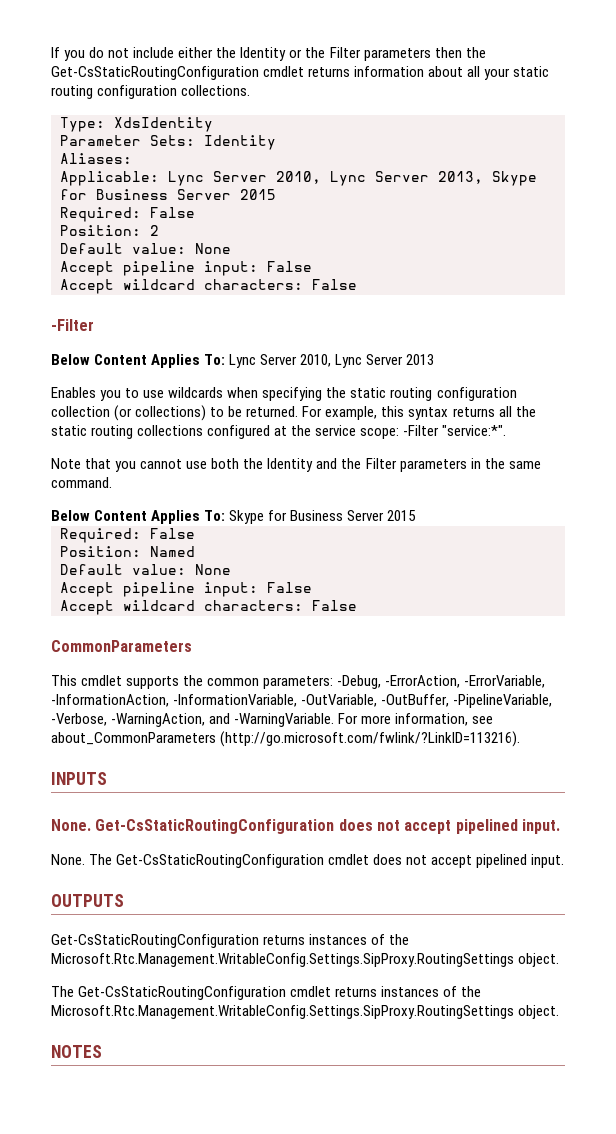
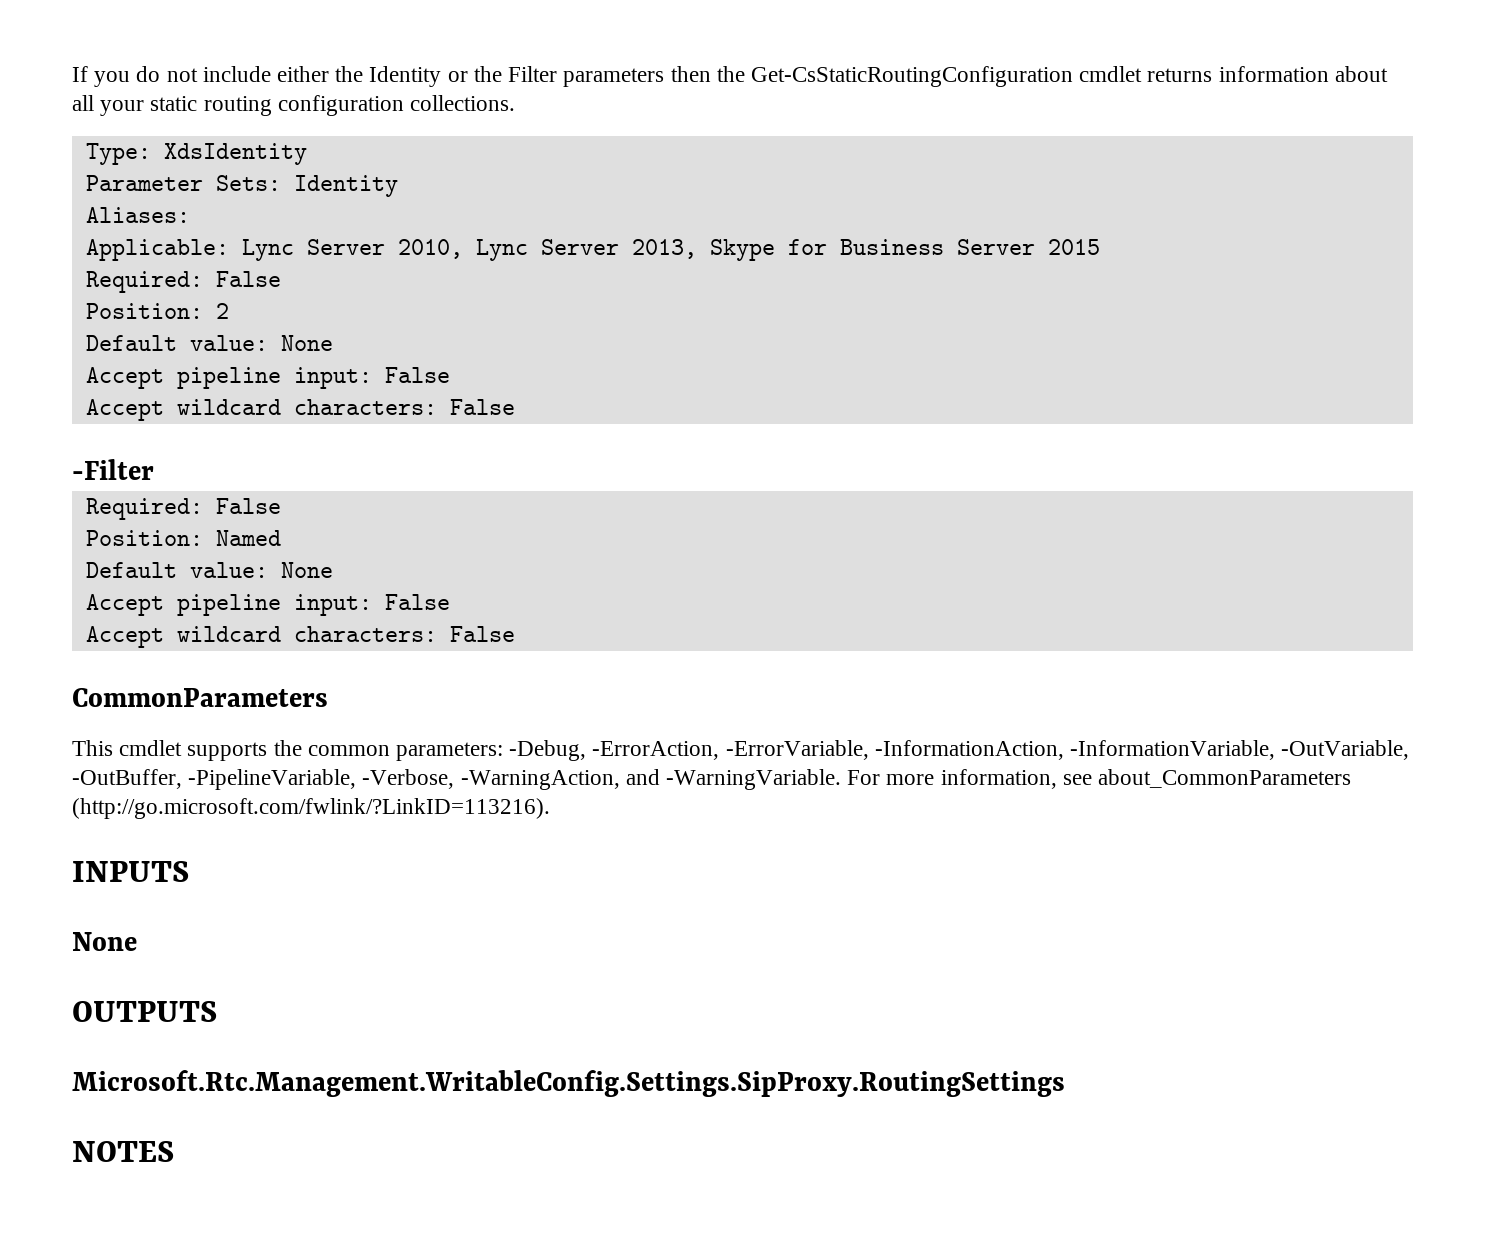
- Below Content Applies To: Lync Server 2010, Lync Server 2013
- Enables you to use wildcards when specifying the static routing configuration collection (or collections) to be returned. For example, this syntax returns all the static routing collections configured at the service scope: -Filter "service:*".
- Note that you cannot use both the Identity and the Filter parameters in the same command.
- Below Content Applies To: Skype for Business Server 2015
  INPUTS
- None. Get-CsStaticRoutingConfiguration does not accept pipelined input.
- None. The Get-CsStaticRoutingConfiguration cmdlet does not accept pipelined input.
+ None
  OUTPUTS
- Get-CsStaticRoutingConfiguration returns instances of the Microsoft.Rtc.Management.WritableConfig.Settings.SipProxy.RoutingSettings object.
- The Get-CsStaticRoutingConfiguration cmdlet returns instances of the Microsoft.Rtc.Management.WritableConfig.Settings.SipProxy.RoutingSettings object.
+ Microsoft.Rtc.Management.WritableConfig.Settings.SipProxy.RoutingSettings

